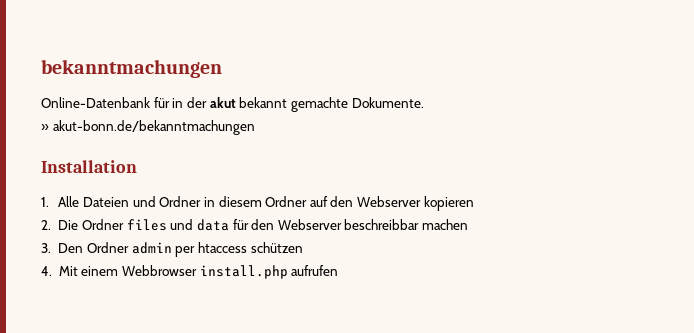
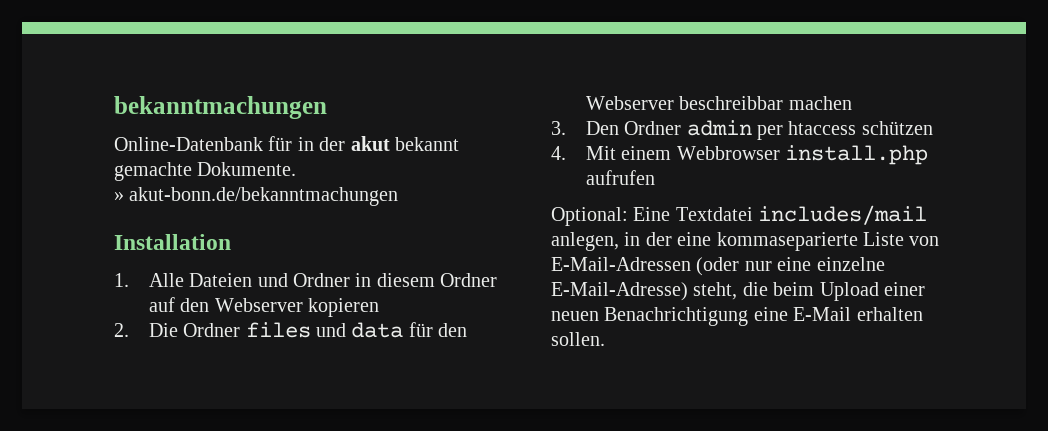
+ Optional: Eine Textdatei includes/mail anlegen, in der eine kommaseparierte Liste von E-Mail-Adressen (oder nur eine einzelne E-Mail-Adresse) steht, die beim Upload einer neuen Benachrichtigung eine E-Mail erhalten sollen.

